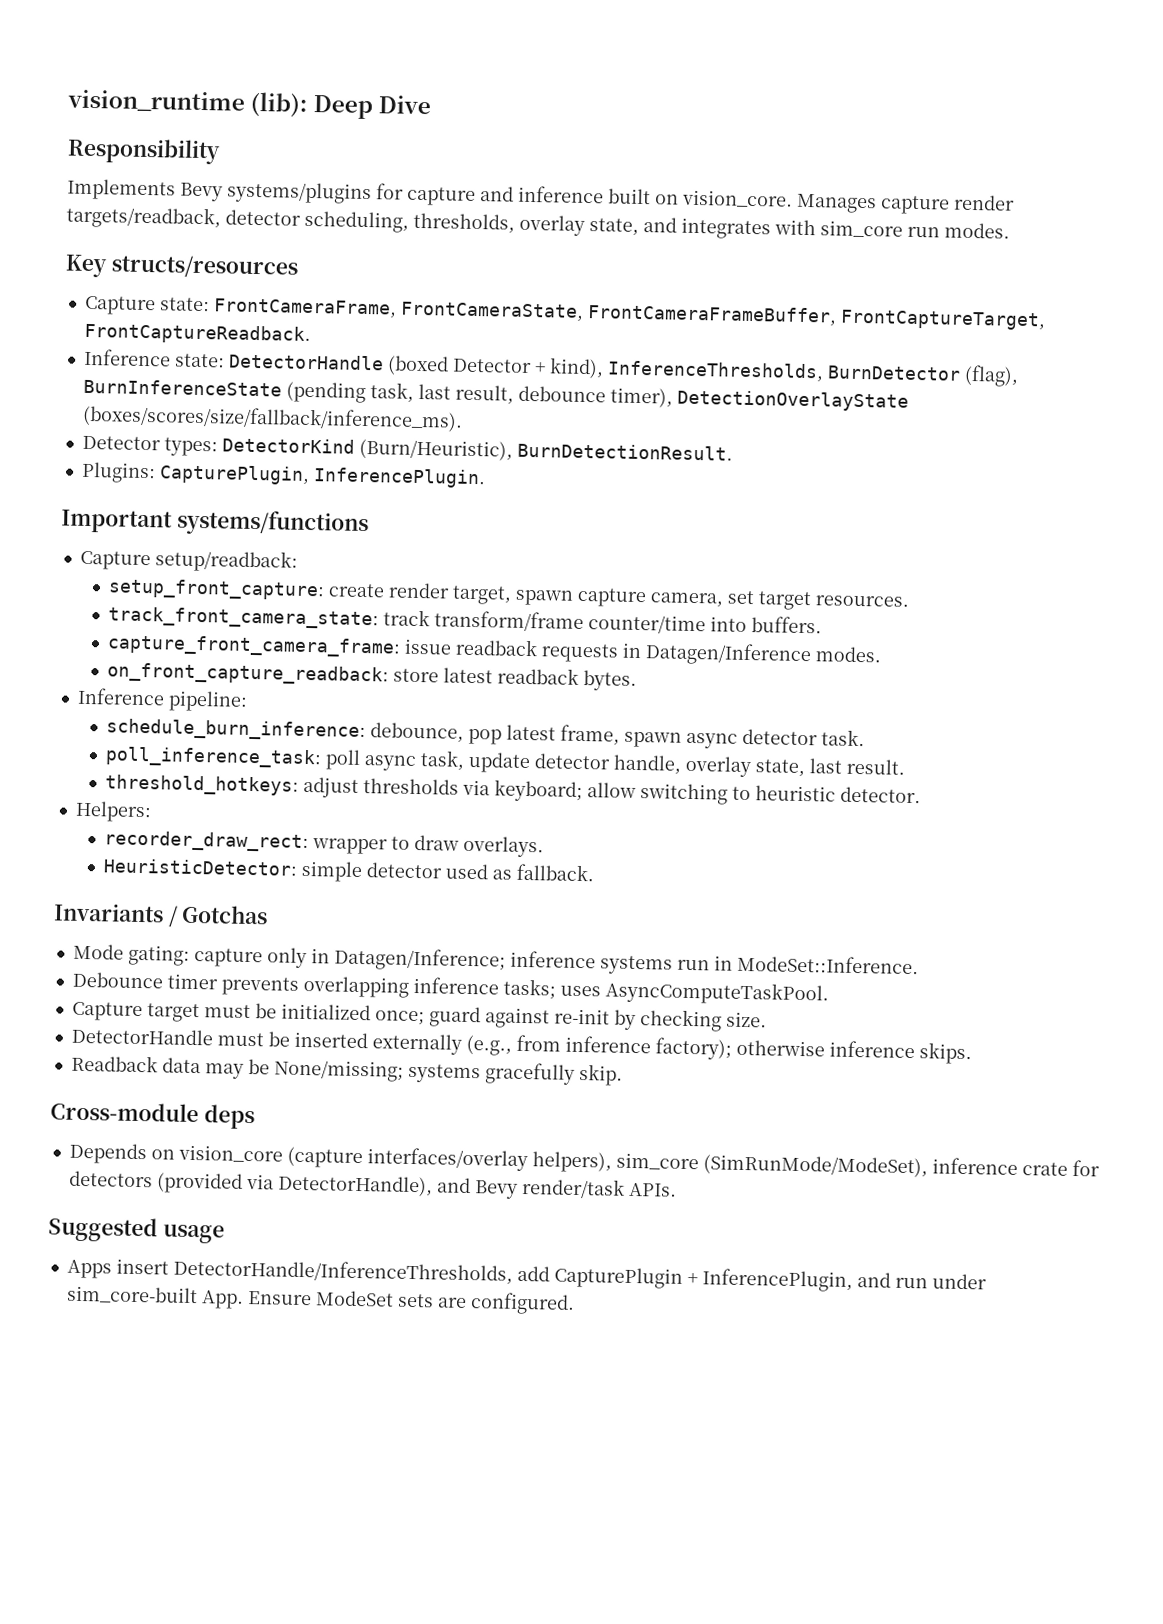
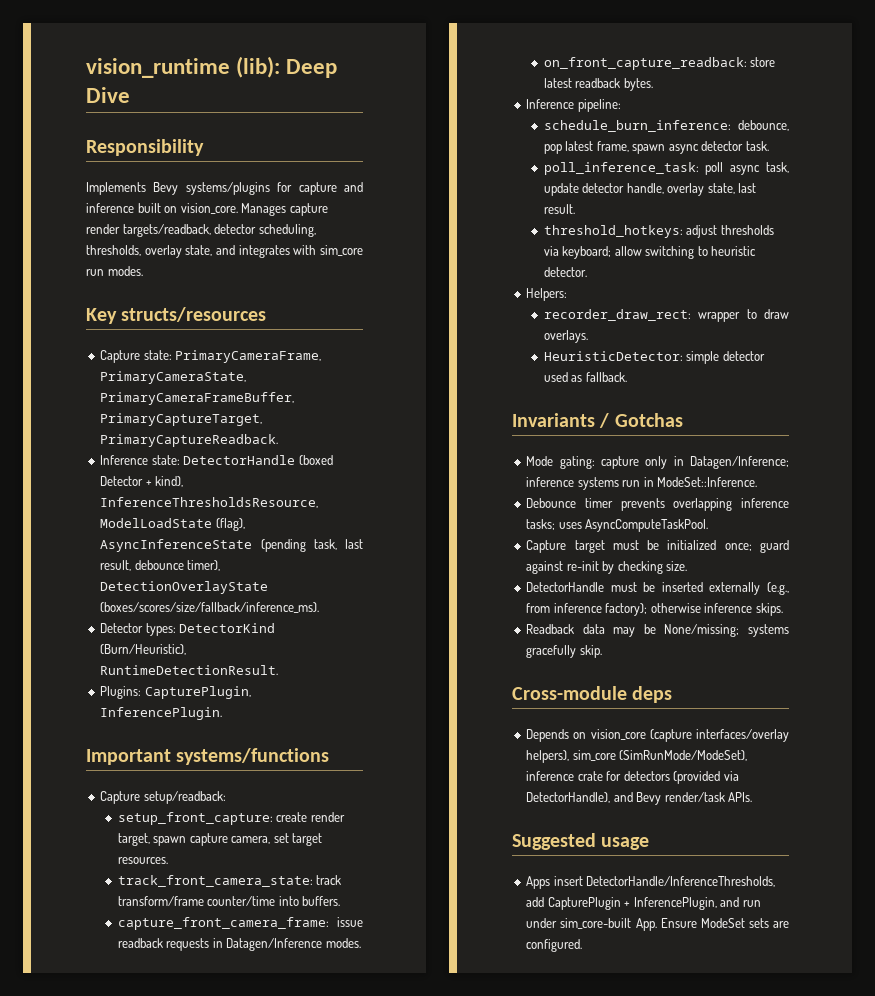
- Capture state: FrontCameraFrame, FrontCameraState, FrontCameraFrameBuffer, FrontCaptureTarget, FrontCaptureReadback.
+ Capture state: PrimaryCameraFrame, PrimaryCameraState, PrimaryCameraFrameBuffer, PrimaryCaptureTarget, PrimaryCaptureReadback.
- Inference state: DetectorHandle (boxed Detector + kind), InferenceThresholds, BurnDetector (flag), BurnInferenceState (pending task, last result, debounce timer), DetectionOverlayState (boxes/scores/size/fallback/inference_ms).
+ Inference state: DetectorHandle (boxed Detector + kind), InferenceThresholdsResource, ModelLoadState (flag), AsyncInferenceState (pending task, last result, debounce timer), DetectionOverlayState (boxes/scores/size/fallback/inference_ms).
- Detector types: DetectorKind (Burn/Heuristic), BurnDetectionResult.
+ Detector types: DetectorKind (Burn/Heuristic), RuntimeDetectionResult.

